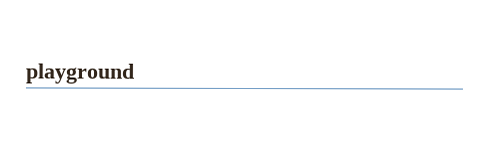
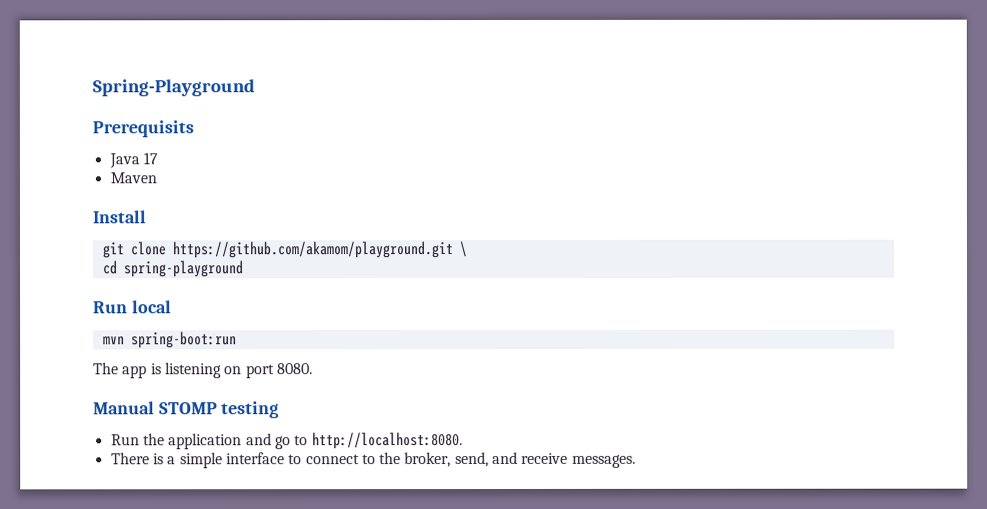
- playground
+ Spring-Playground
+ Prerequisits
+ Java 17
+ Maven
+ Install
+ git clone https://github.com/akamom/playground.git \
+ cd spring-playground
+ Run local
+ mvn spring-boot:run
+ The app is listening on port 8080.
+ Manual STOMP testing
+ Run the application and go to http://localhost:8080.
+ There is a simple interface to connect to the broker, send, and receive messages.

